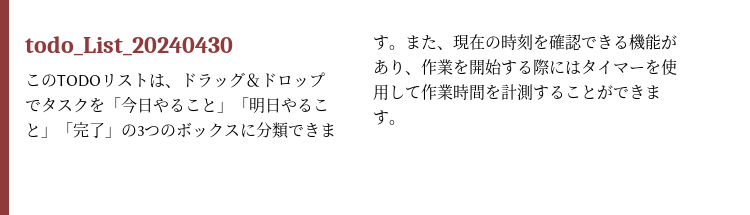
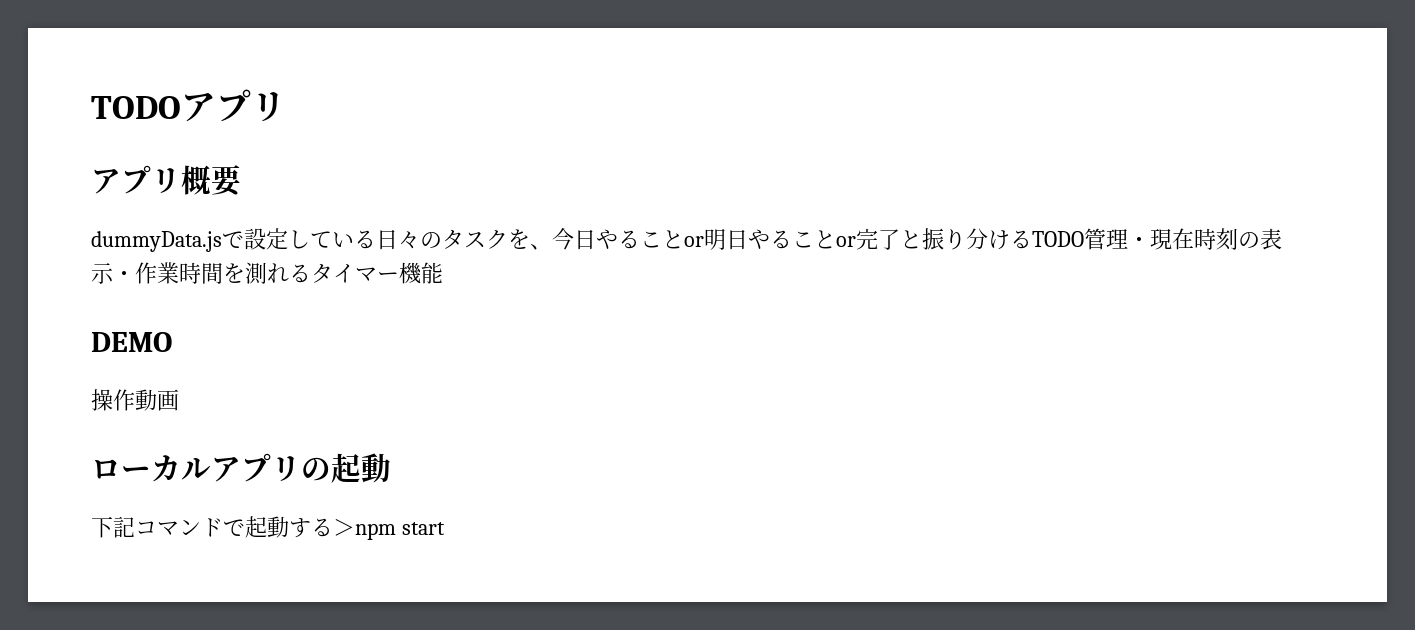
- todo_List_20240430
- このTODOリストは、ドラッグ＆ドロップでタスクを「今日やること」「明日やること」「完了」の3つのボックスに分類できます。また、現在の時刻を確認できる機能があり、作業を開始する際にはタイマーを使用して作業時間を計測することができます。
+ TODOアプリ
+ アプリ概要
+ dummyData.jsで設定している日々のタスクを、今日やることor明日やることor完了と振り分けるTODO管理・現在時刻の表示・作業時間を測れるタイマー機能
+ DEMO
+ 操作動画
+ ローカルアプリの起動
+ 下記コマンドで起動する＞npm start

